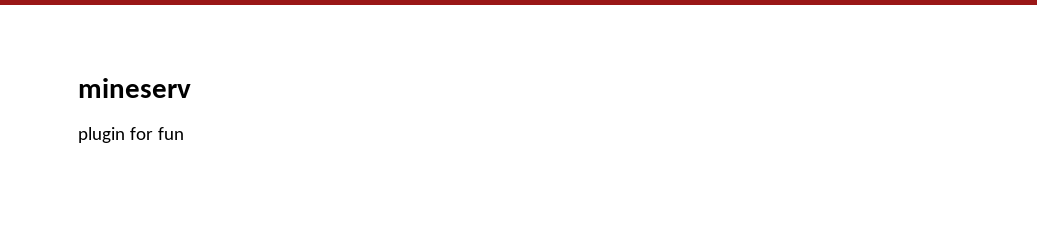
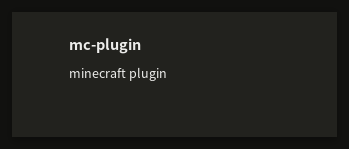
- mineserv
- plugin for fun
+ mc-plugin
+ minecraft plugin

